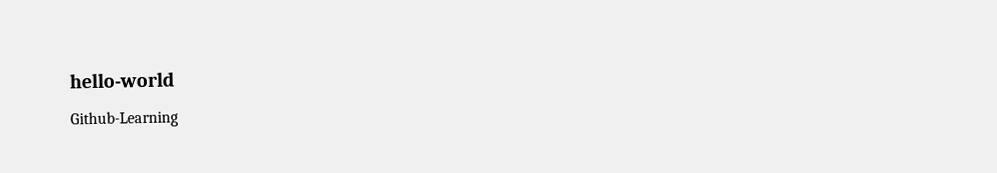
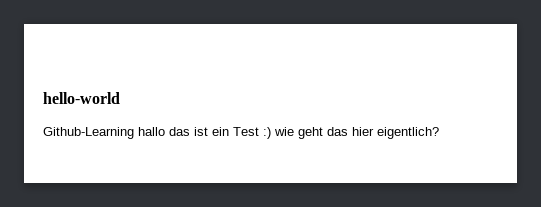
- Github-Learning
+ Github-Learning hallo das ist ein Test :) wie geht das hier eigentlich?

